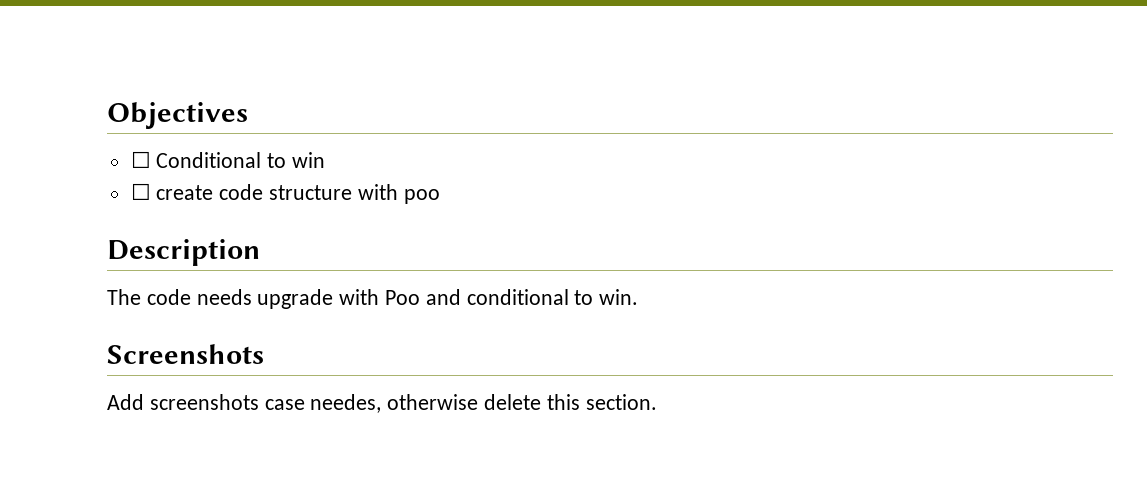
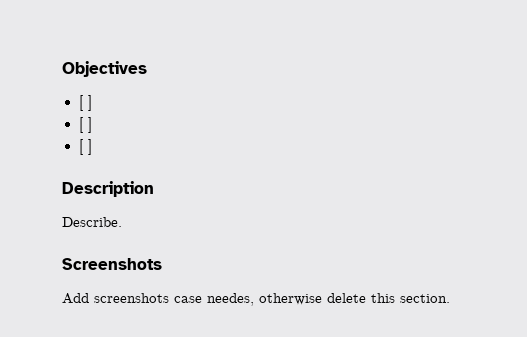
  Objectives
- ☐ Conditional to win
- ☐ create code structure with poo
+ [ ]
+ [ ]
+ [ ]
  Description
- The code needs upgrade with Poo and conditional to win.
+ Describe.

